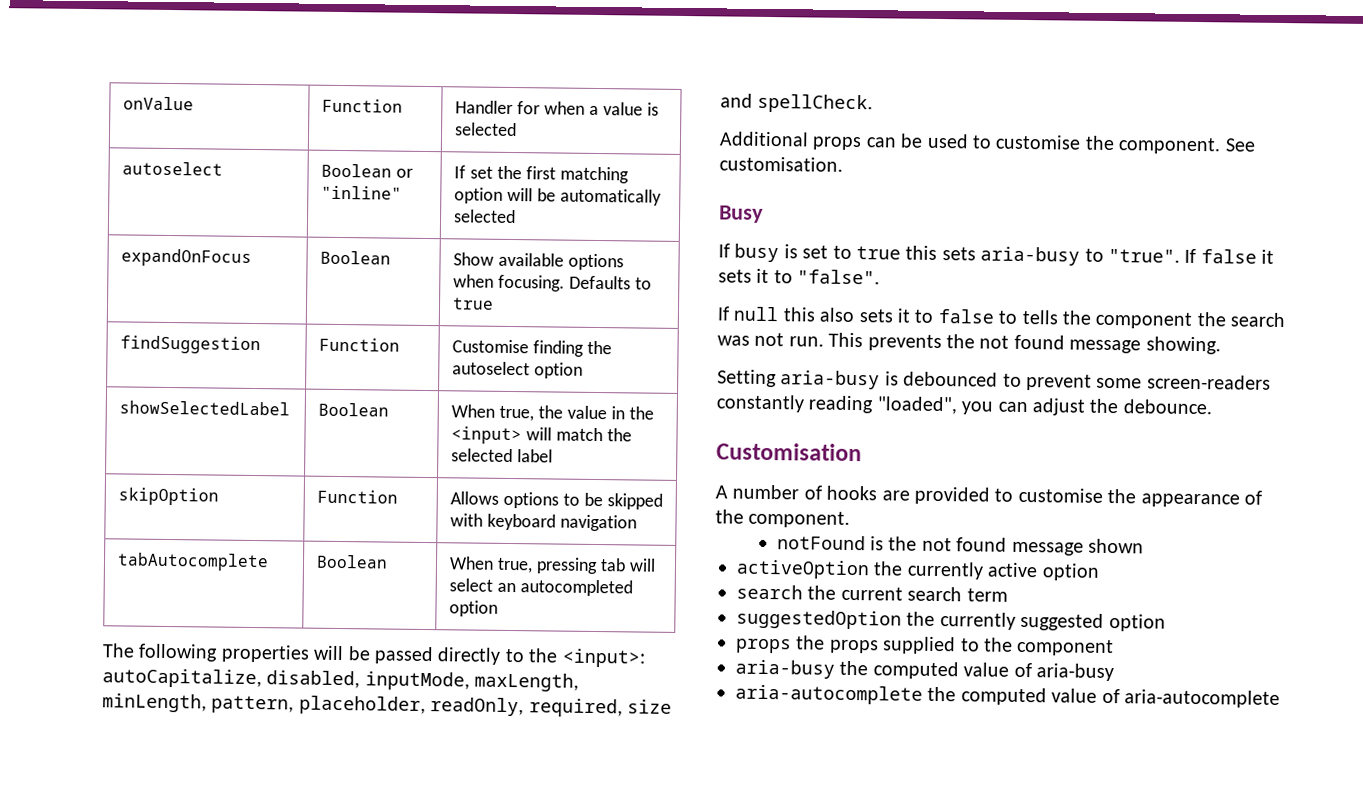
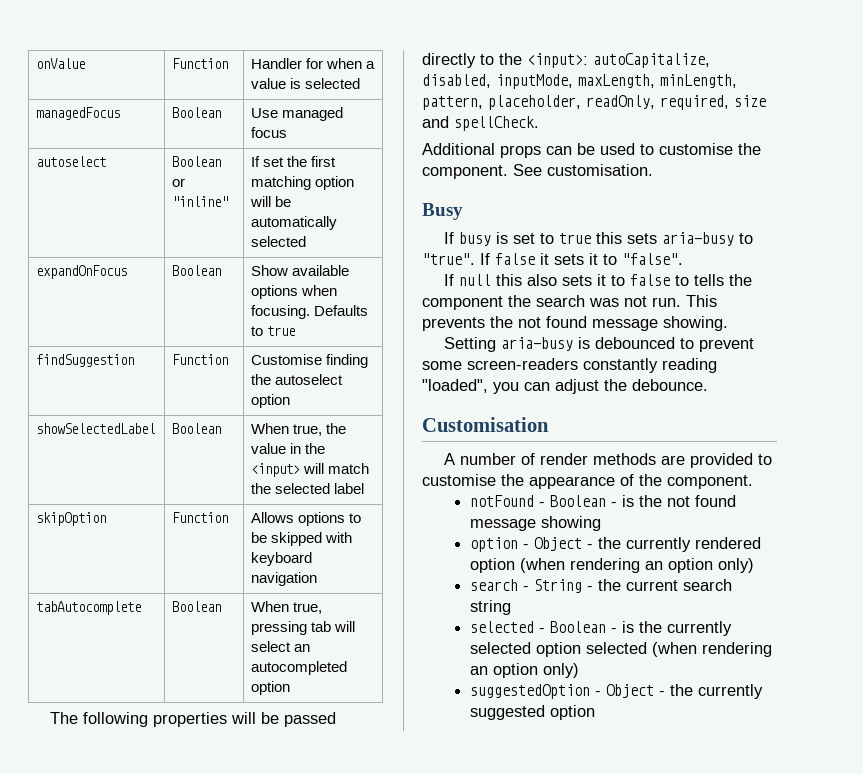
+ managedFocus | Boolean | Use managed focus
- A number of hooks are provided to customise the appearance of the component.
+ A number of render methods are provided to customise the appearance of the component.
- notFound is the not found message shown
- activeOption the currently active option
- search the current search term
- suggestedOption the currently suggested option
- props the props supplied to the component
- aria-busy the computed value of aria-busy
- aria-autocomplete the computed value of aria-autocomplete
+ notFound - Boolean - is the not found message showing
+ option - Object - the currently rendered option (when rendering an option only)
+ search - String - the current search string
+ selected - Boolean - is the currently selected option selected (when rendering an option only)
+ suggestedOption - Object - the currently suggested option

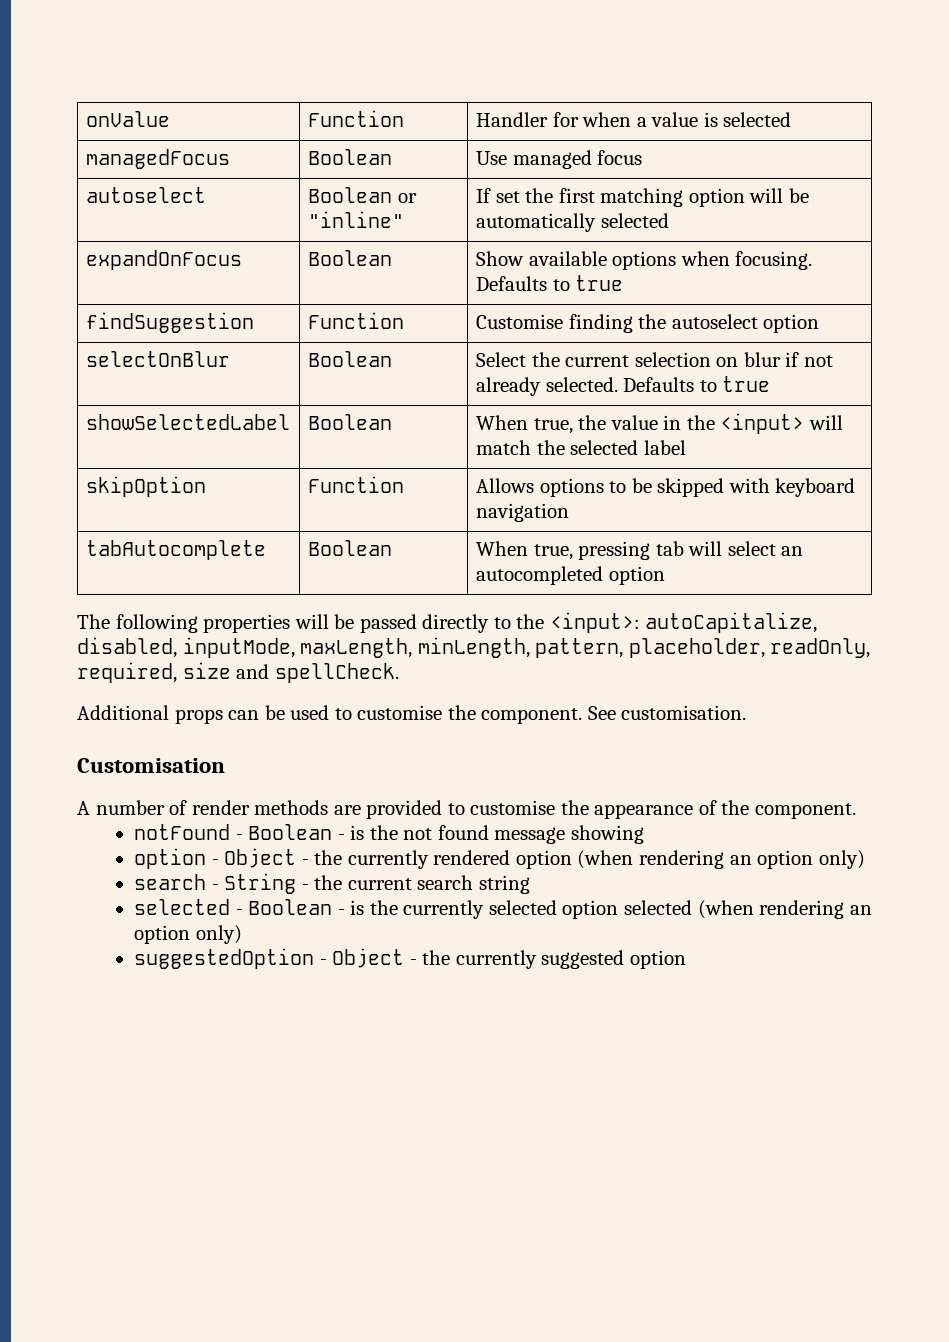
+ selectOnBlur | Boolean | Select the current selection on blur if not already selected. Defaults to true
- Busy
- If busy is set to true this sets aria-busy to "true". If false it sets it to "false".
- If null this also sets it to false to tells the component the search was not run. This prevents the not found message showing.
- Setting aria-busy is debounced to prevent some screen-readers constantly reading "loaded", you can adjust the debounce.

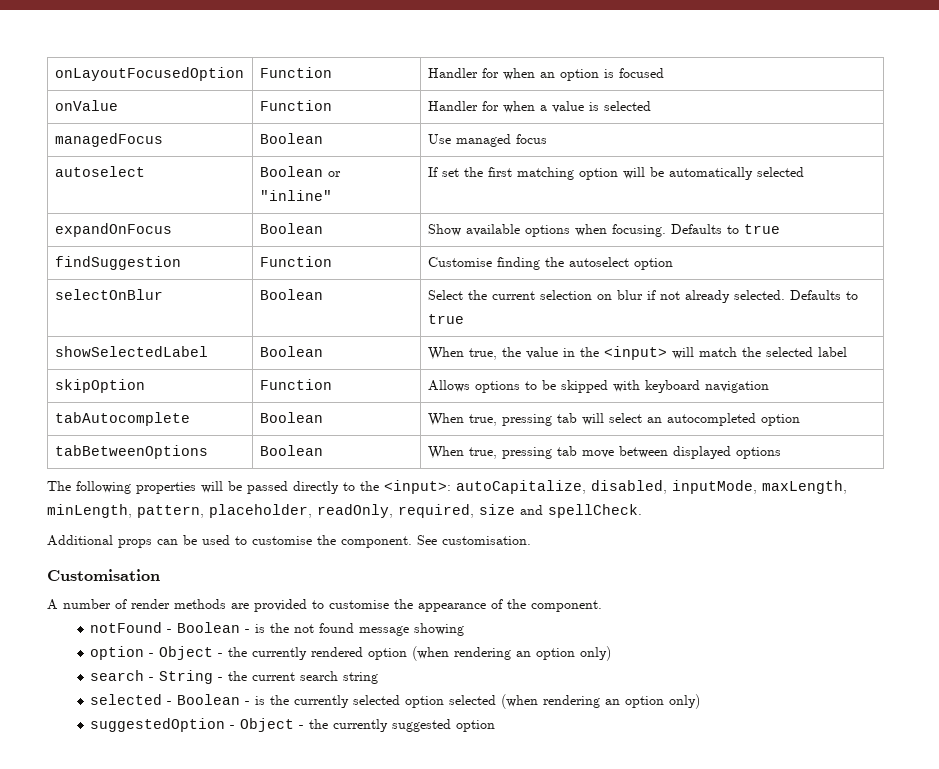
+ onLayoutFocusedOption | Function | Handler for when an option is focused
+ tabBetweenOptions | Boolean | When true, pressing tab move between displayed options

